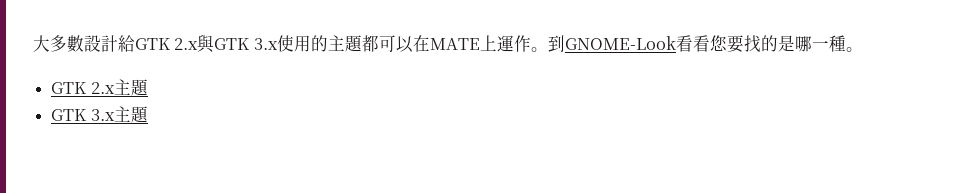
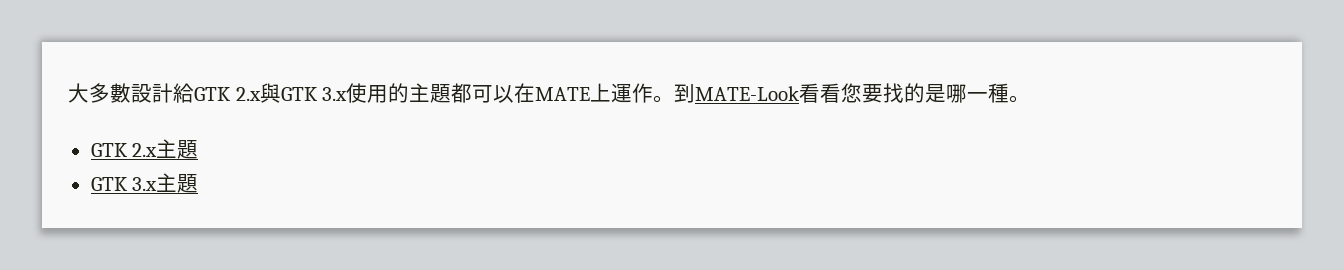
- 到GNOME-Look看看您要找的是哪一種。
+ 到MATE-Look看看您要找的是哪一種。

